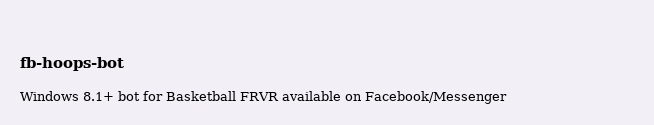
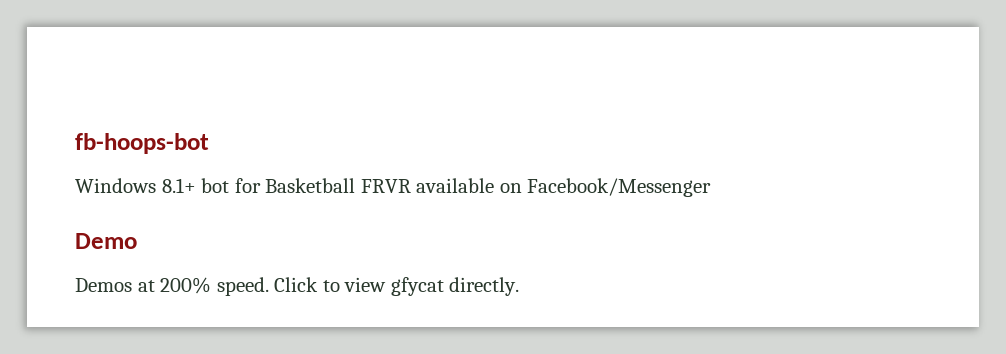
+ Demo
+ Demos at 200% speed. Click to view gfycat directly.

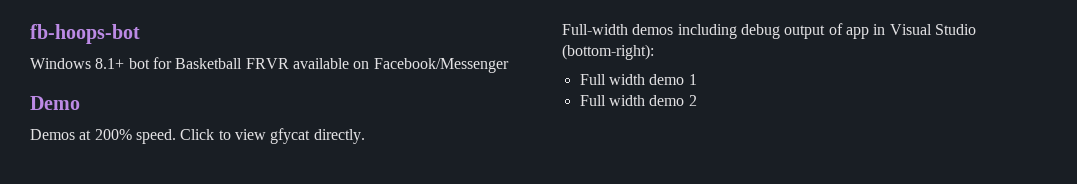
+ Full-width demos including debug output of app in Visual Studio (bottom-right):
+ Full width demo 1
+ Full width demo 2

